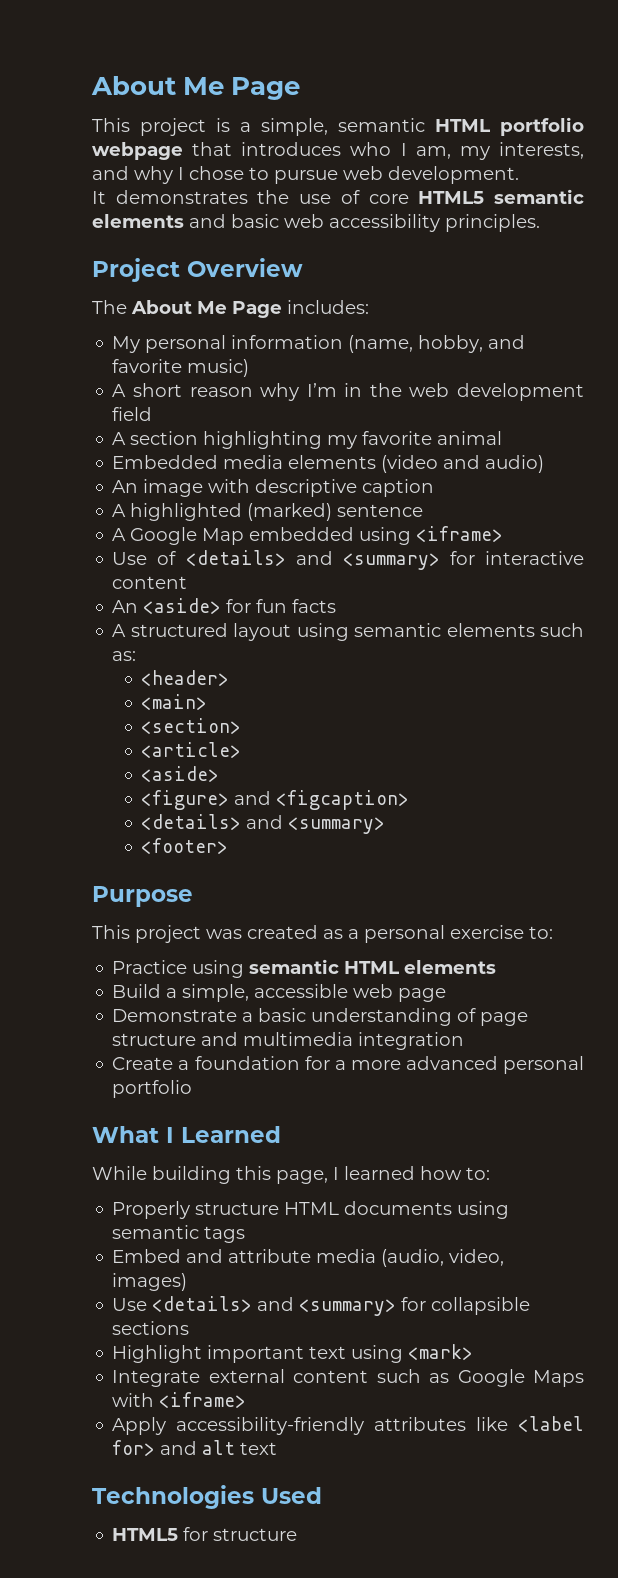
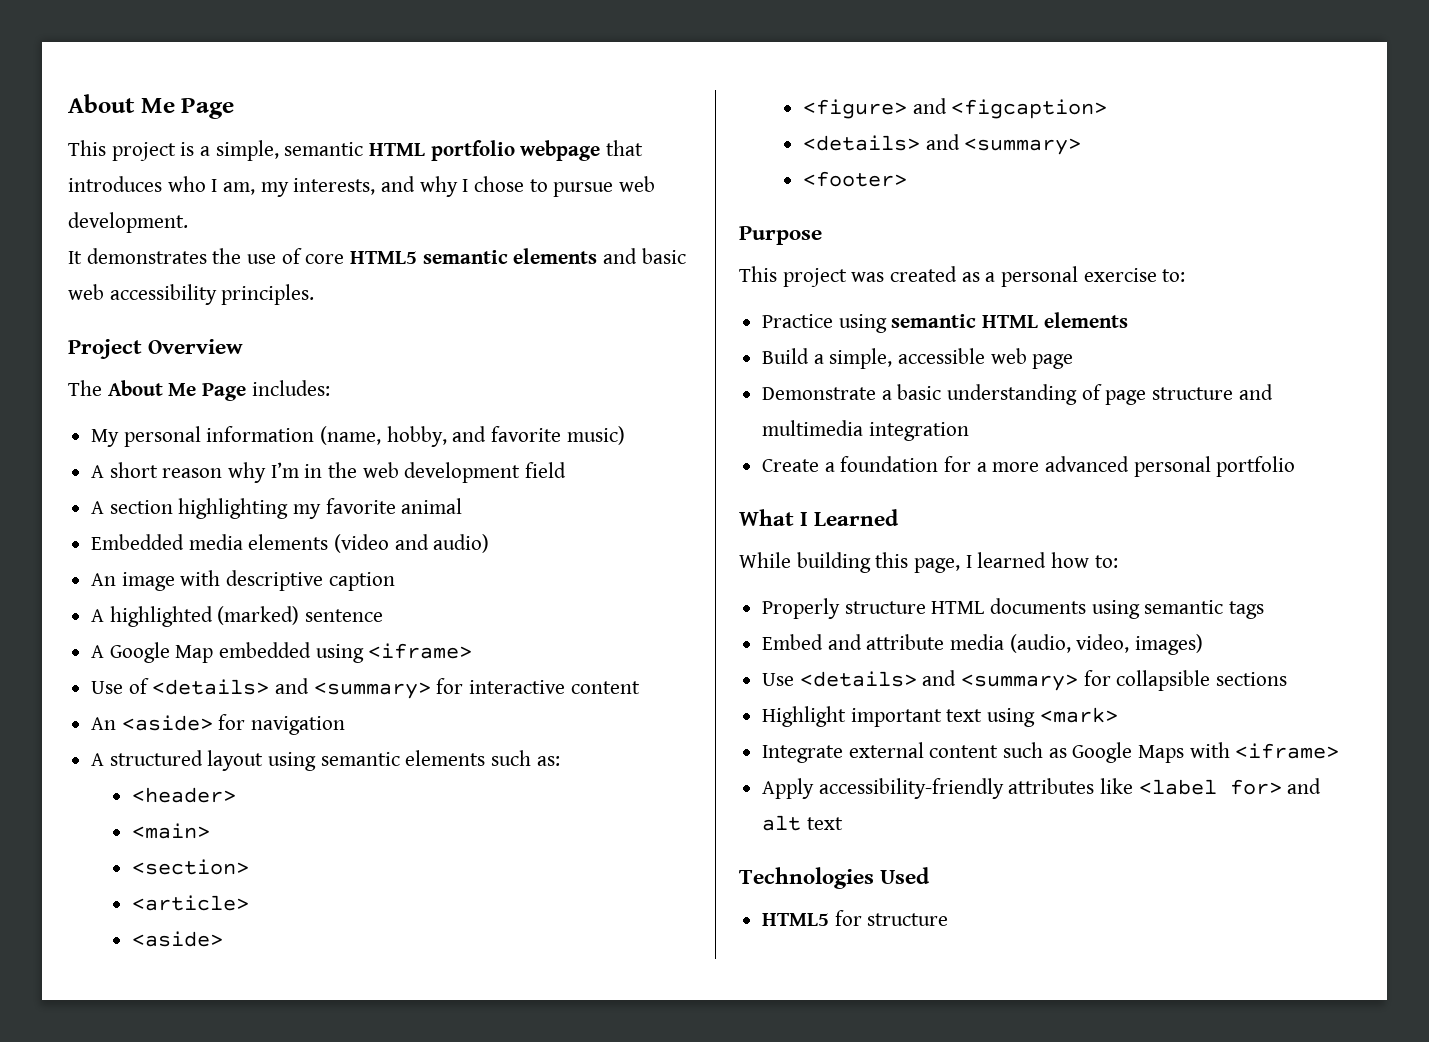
- An <aside> for fun facts
+ An <aside> for navigation

